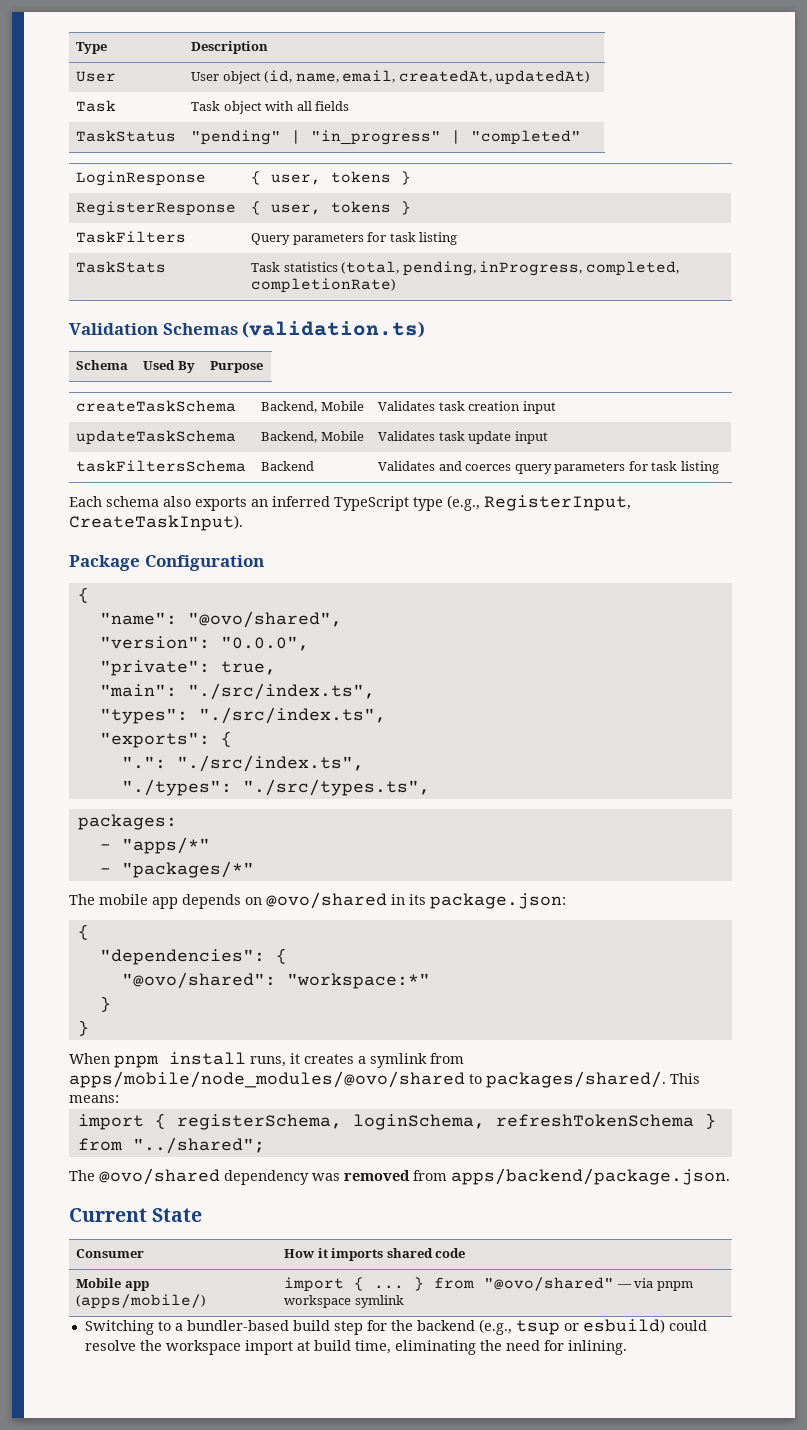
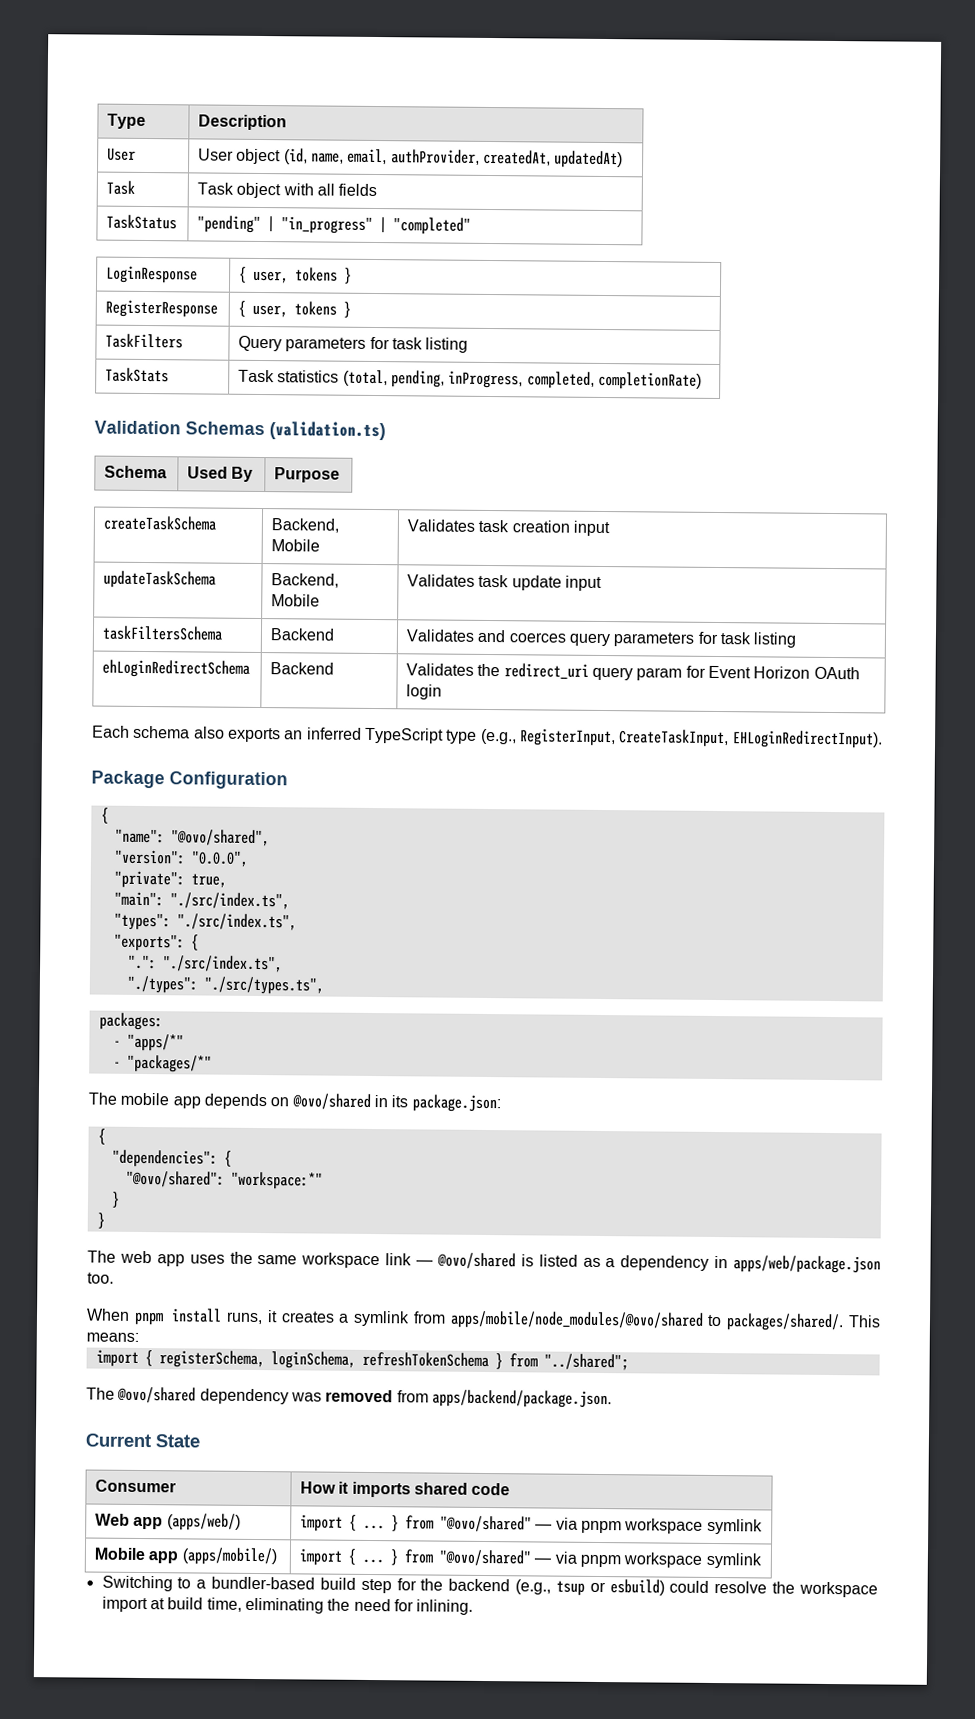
- User | User object (id, name, email, createdAt, updatedAt)
+ User | User object (id, name, email, authProvider, createdAt, updatedAt)
+ ehLoginRedirectSchema | Backend | Validates the redirect_uri query param for Event Horizon OAuth login
- Each schema also exports an inferred TypeScript type (e.g., RegisterInput, CreateTaskInput).
+ Each schema also exports an inferred TypeScript type (e.g., RegisterInput, CreateTaskInput, EHLoginRedirectInput).
+ The web app uses the same workspace link — @ovo/shared is listed as a dependency in apps/web/package.json too.
+ Web app (apps/web/) | import { ... } from "@ovo/shared" — via pnpm workspace symlink

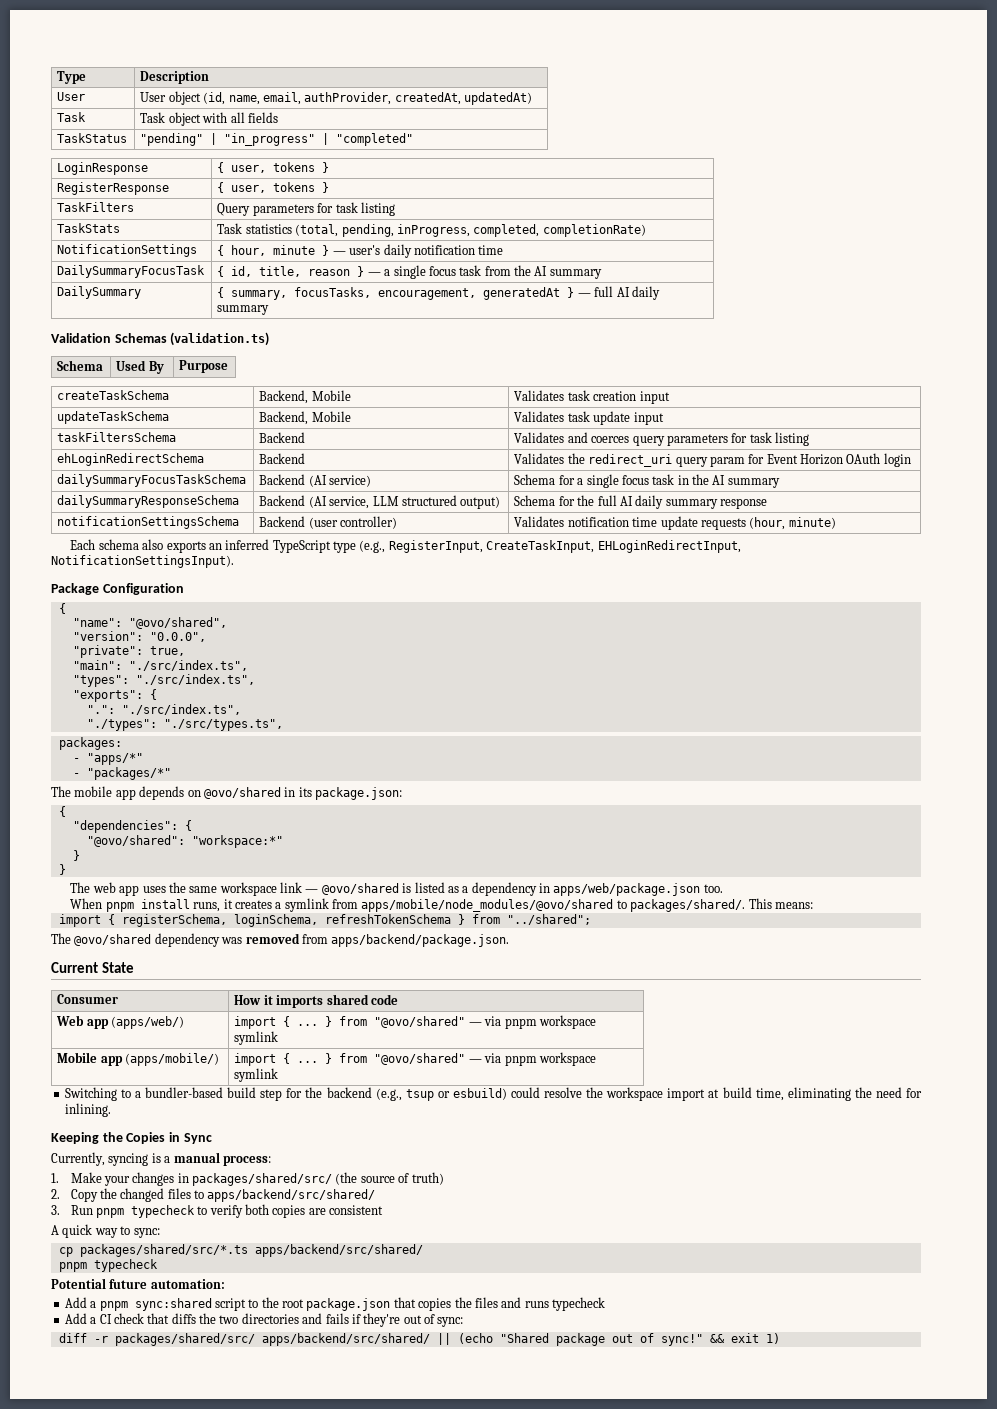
+ NotificationSettings | { hour, minute } — user's daily notification time
+ DailySummaryFocusTask | { id, title, reason } — a single focus task from the AI summary
+ DailySummary | { summary, focusTasks, encouragement, generatedAt } — full AI daily summary
+ dailySummaryFocusTaskSchema | Backend (AI service) | Schema for a single focus task in the AI summary
+ dailySummaryResponseSchema | Backend (AI service, LLM structured output) | Schema for the full AI daily summary response
+ notificationSettingsSchema | Backend (user controller) | Validates notification time update requests (hour, minute)
- Each schema also exports an inferred TypeScript type (e.g., RegisterInput, CreateTaskInput, EHLoginRedirectInput).
+ Each schema also exports an inferred TypeScript type (e.g., RegisterInput, CreateTaskInput, EHLoginRedirectInput, NotificationSettingsInput).
+ Keeping the Copies in Sync
+ Currently, syncing is a manual process:
+ 1. Make your changes in packages/shared/src/ (the source of truth)
+ 2. Copy the changed files to apps/backend/src/shared/
+ 3. Run pnpm typecheck to verify both copies are consistent
+ A quick way to sync:
+ cp packages/shared/src/*.ts apps/backend/src/shared/
+ pnpm typecheck
+ Potential future automation:
+ Add a pnpm sync:shared script to the root package.json that copies the files and runs typecheck
+ Add a CI check that diffs the two directories and fails if they're out of sync:
+ diff -r packages/shared/src/ apps/backend/src/shared/ || (echo "Shared package out of sync!" && exit 1)

